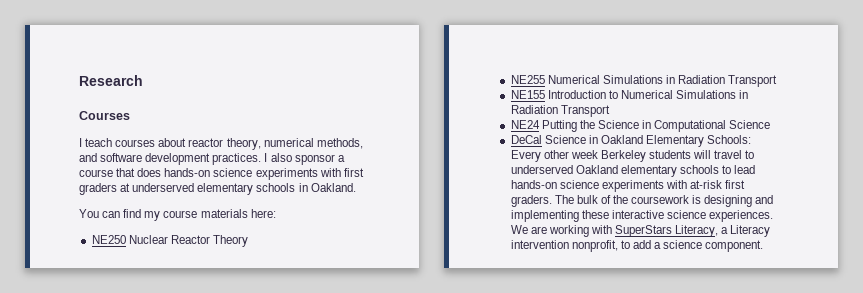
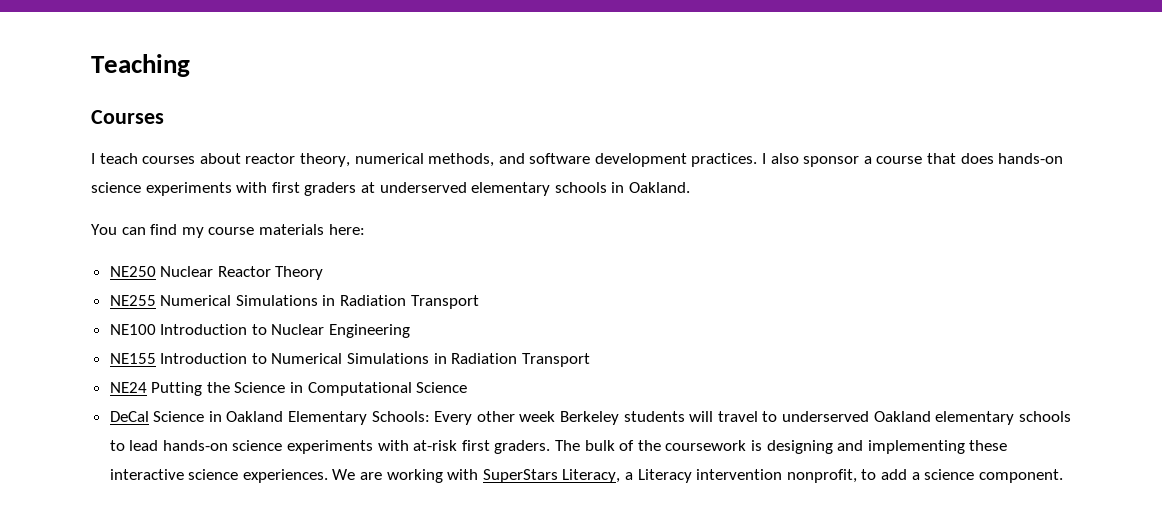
- Research
+ Teaching
+ NE100 Introduction to Nuclear Engineering

